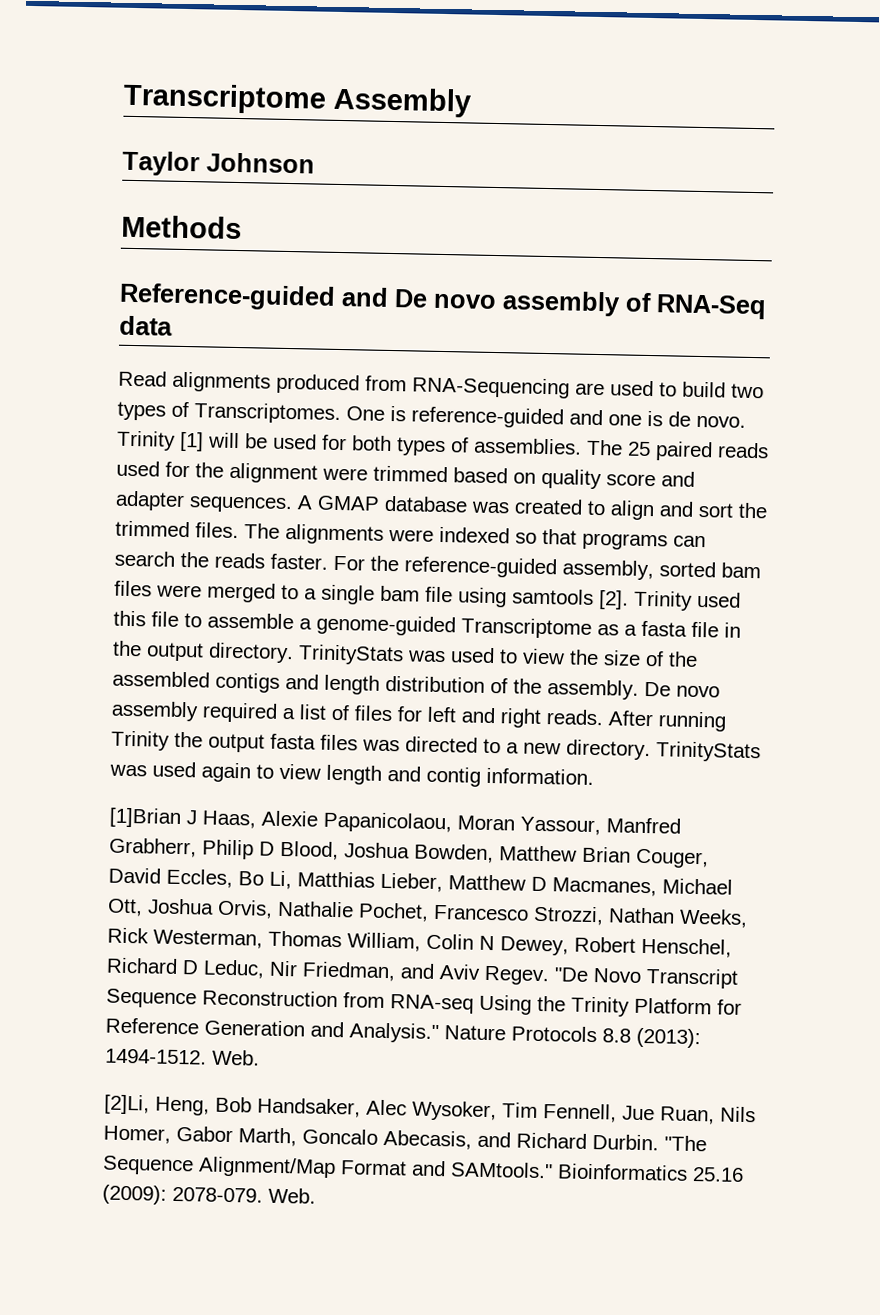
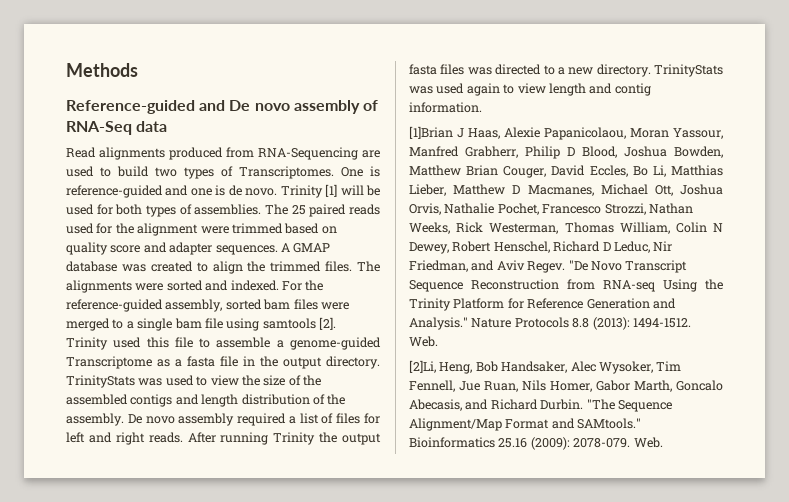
- Transcriptome Assembly
- Taylor Johnson
- A GMAP database was created to align and sort the trimmed files.
+ A GMAP database was created to align the trimmed files.
- The alignments were indexed so that programs can search the reads faster.
+ The alignments were sorted and indexed.

